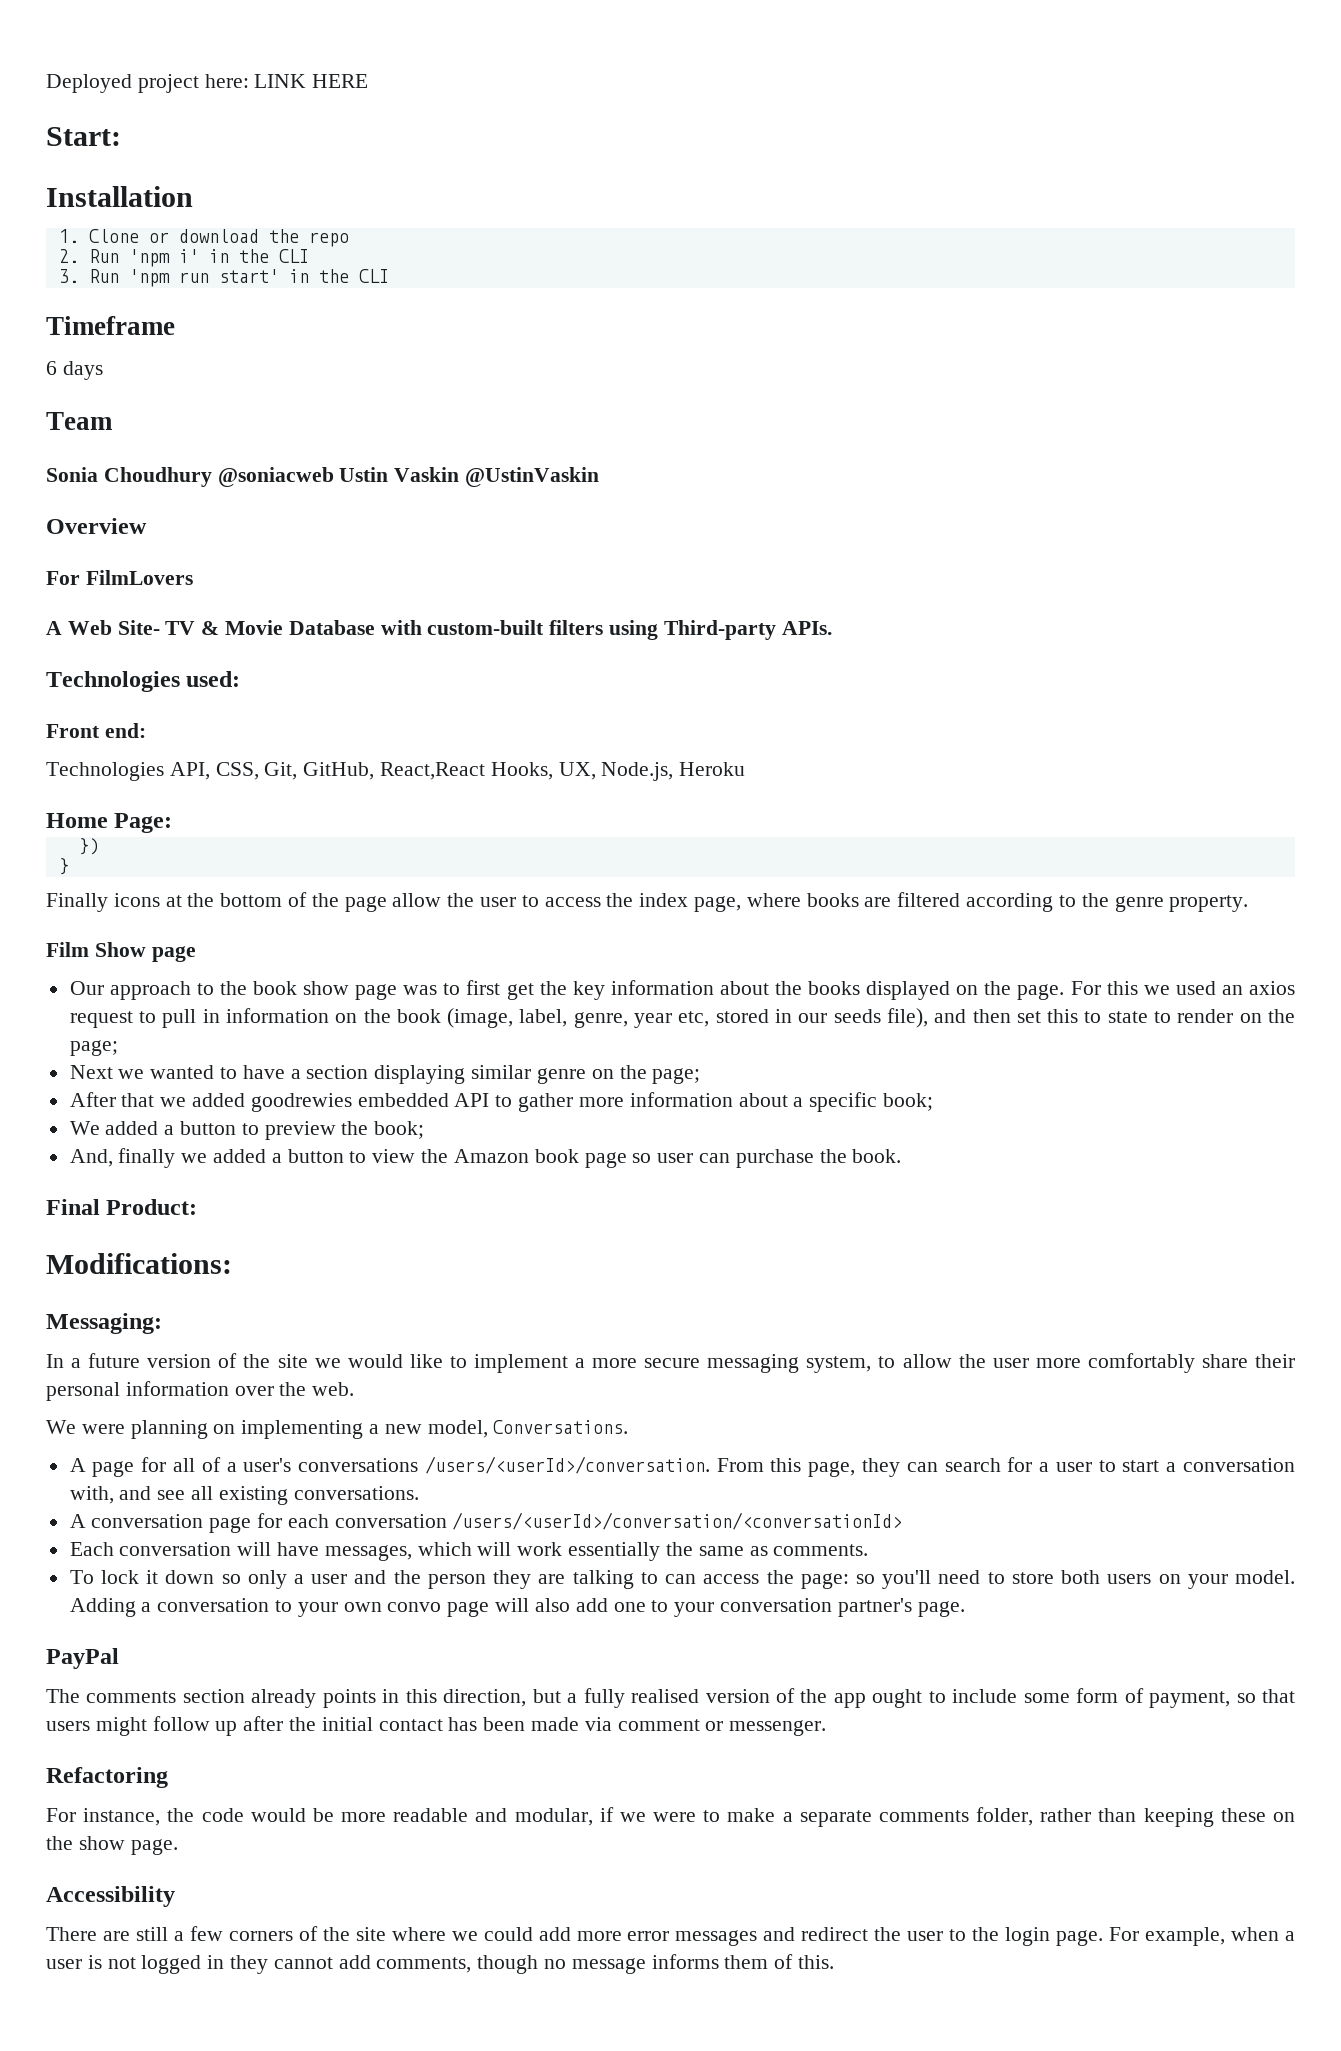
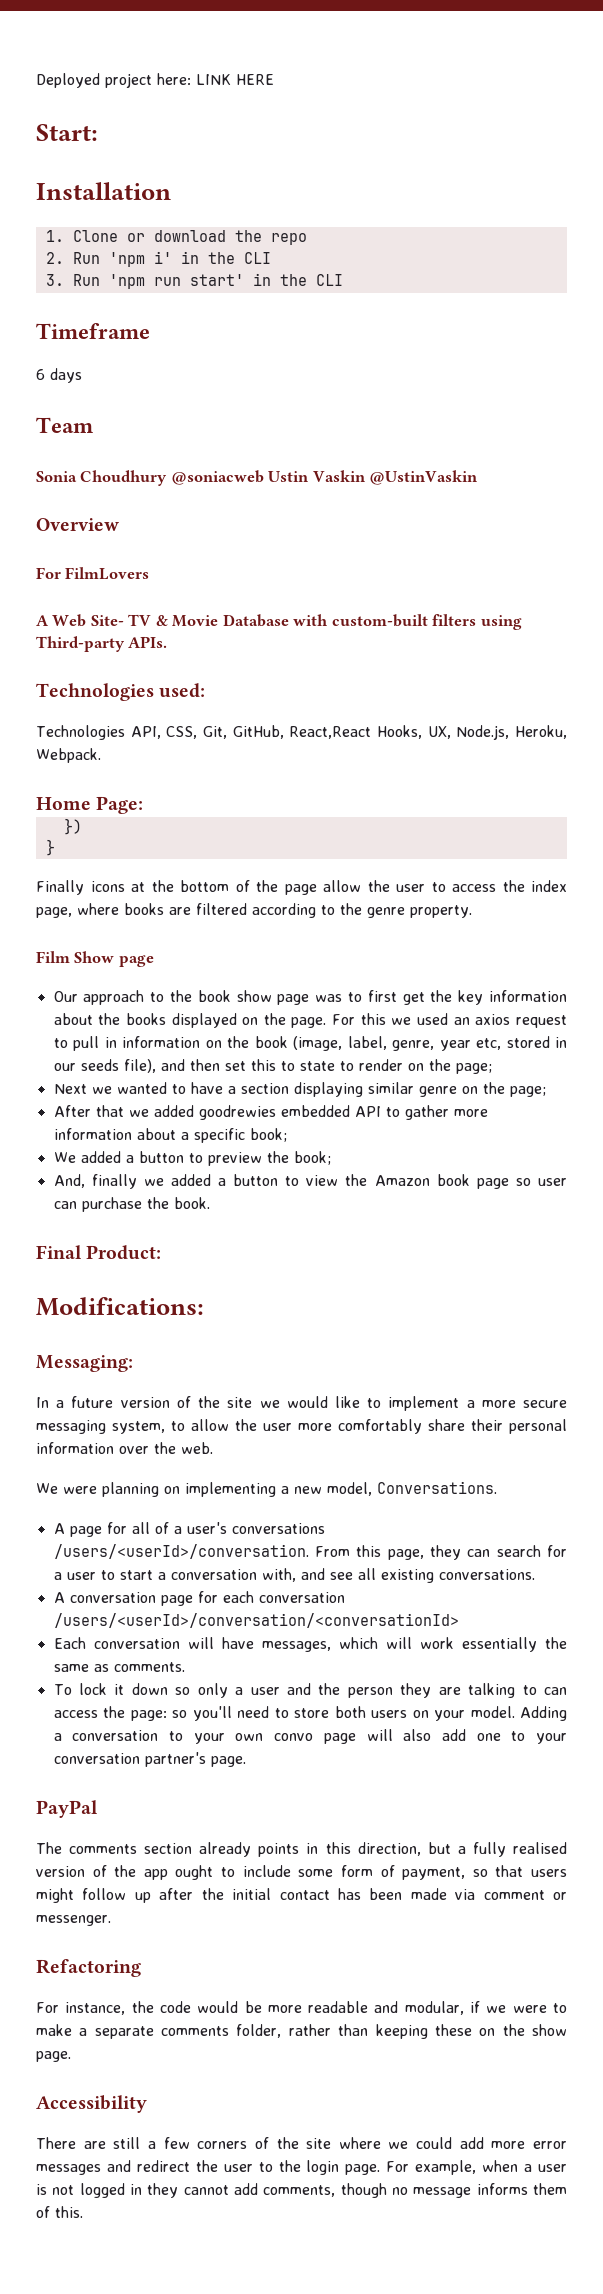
- Front end:
- Technologies API, CSS, Git, GitHub, React,React Hooks, UX, Node.js, Heroku
+ Technologies API, CSS, Git, GitHub, React,React Hooks, UX, Node.js, Heroku, Webpack.

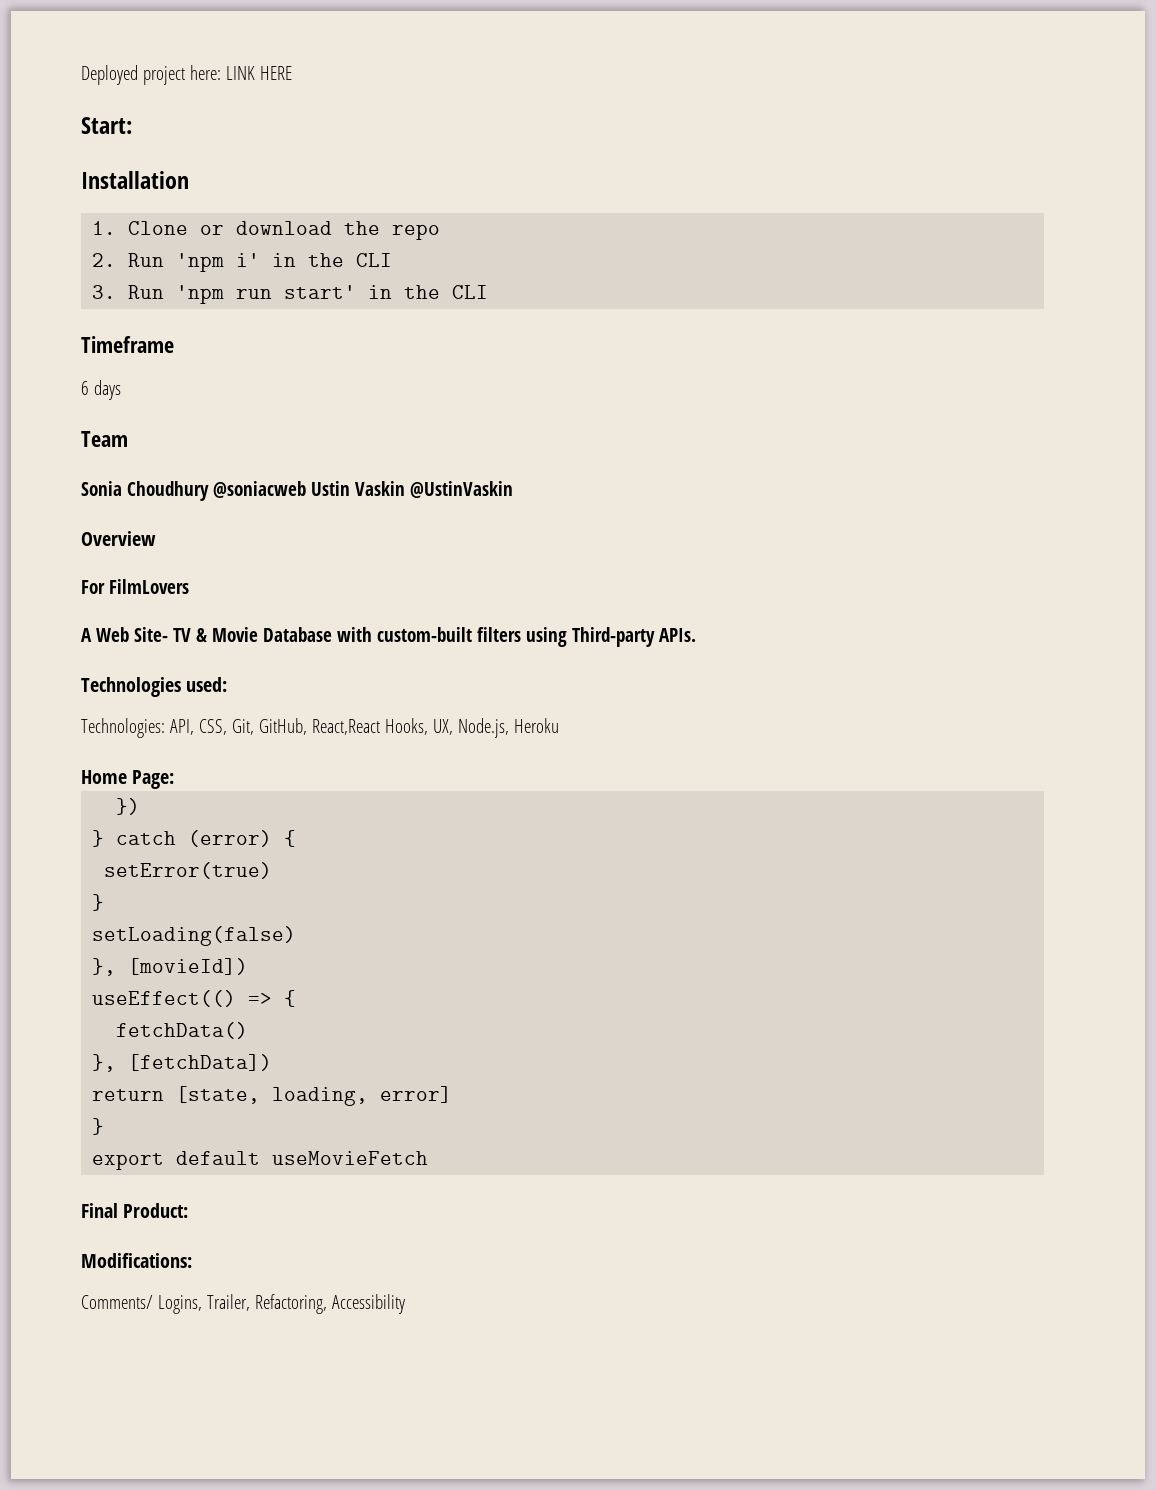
- Technologies API, CSS, Git, GitHub, React,React Hooks, UX, Node.js, Heroku, Webpack.
+ Technologies: API, CSS, Git, GitHub, React,React Hooks, UX, Node.js, Heroku
+ } catch (error) {
+ setError(true)
  }
- Finally icons at the bottom of the page allow the user to access the index page, where books are filtered according to the genre property.
- Film Show page
- Our approach to the book show page was to first get the key information about the books displayed on the page. For this we used an axios request to pull in information on the book (image, label, genre, year etc, stored in our seeds file), and then set this to state to render on the page;
- Next we wanted to have a section displaying similar genre on the page;
- After that we added goodrewies embedded API to gather more information about a specific book;
- We added a button to preview the book;
- And, finally we added a button to view the Amazon book page so user can purchase the book.
+ setLoading(false)
+ }, [movieId])
+ useEffect(() => {
+ fetchData()
+ }, [fetchData])
+ return [state, loading, error]
+ }
+ export default useMovieFetch
  Final Product:
  Modifications:
- Messaging:
- In a future version of the site we would like to implement a more secure messaging system, to allow the user more comfortably share their personal information over the web.
- We were planning on implementing a new model, Conversations.
- A page for all of a user's conversations /users/<userId>/conversation. From this page, they can search for a user to start a conversation with, and see all existing conversations.
- A conversation page for each conversation /users/<userId>/conversation/<conversationId>
- Each conversation will have messages, which will work essentially the same as comments.
- To lock it down so only a user and the person they are talking to can access the page: so you'll need to store both users on your model. Adding a conversation to your own convo page will also add one to your conversation partner's page.
- PayPal
- The comments section already points in this direction, but a fully realised version of the app ought to include some form of payment, so that users might follow up after the initial contact has been made via comment or messenger.
- Refactoring
- For instance, the code would be more readable and modular, if we were to make a separate comments folder, rather than keeping these on the show page.
- Accessibility
- There are still a few corners of the site where we could add more error messages and redirect the user to the login page. For example, when a user is not logged in they cannot add comments, though no message informs them of this.
+ Comments/ Logins, Trailer, Refactoring, Accessibility

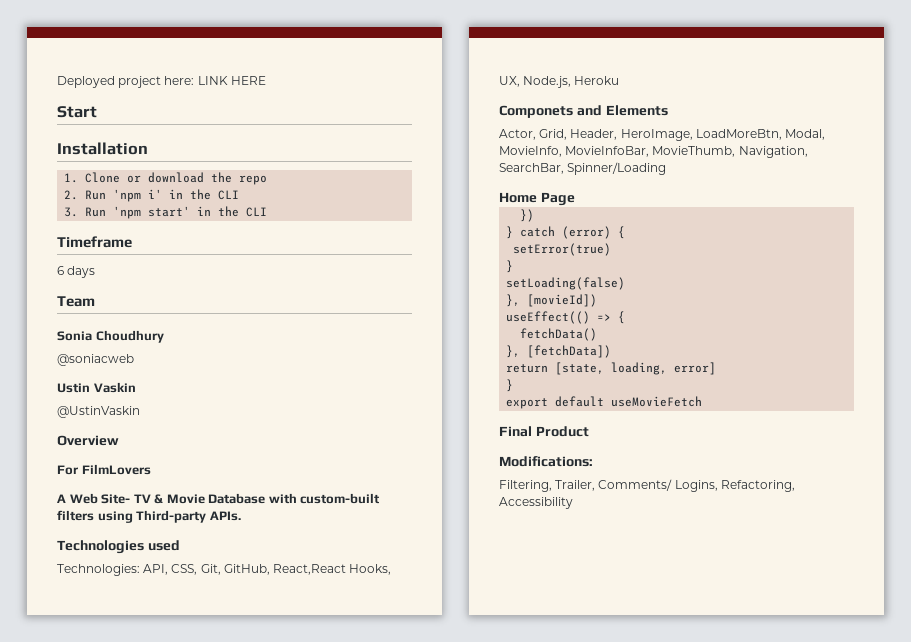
- Start:
+ Start
- 3. Run 'npm run start' in the CLI
+ 3. Run 'npm start' in the CLI
- Sonia Choudhury @soniacweb Ustin Vaskin @UstinVaskin
+ Sonia Choudhury
+ @soniacweb
+ Ustin Vaskin
+ @UstinVaskin
- Technologies used:
+ Technologies used
+ Componets and Elements
+ Actor, Grid, Header, HeroImage, LoadMoreBtn, Modal, MovieInfo, MovieInfoBar, MovieThumb, Navigation, SearchBar, Spinner/Loading
- Home Page:
+ Home Page
- Final Product:
+ Final Product
- Comments/ Logins, Trailer, Refactoring, Accessibility
+ Filtering, Trailer, Comments/ Logins, Refactoring, Accessibility

